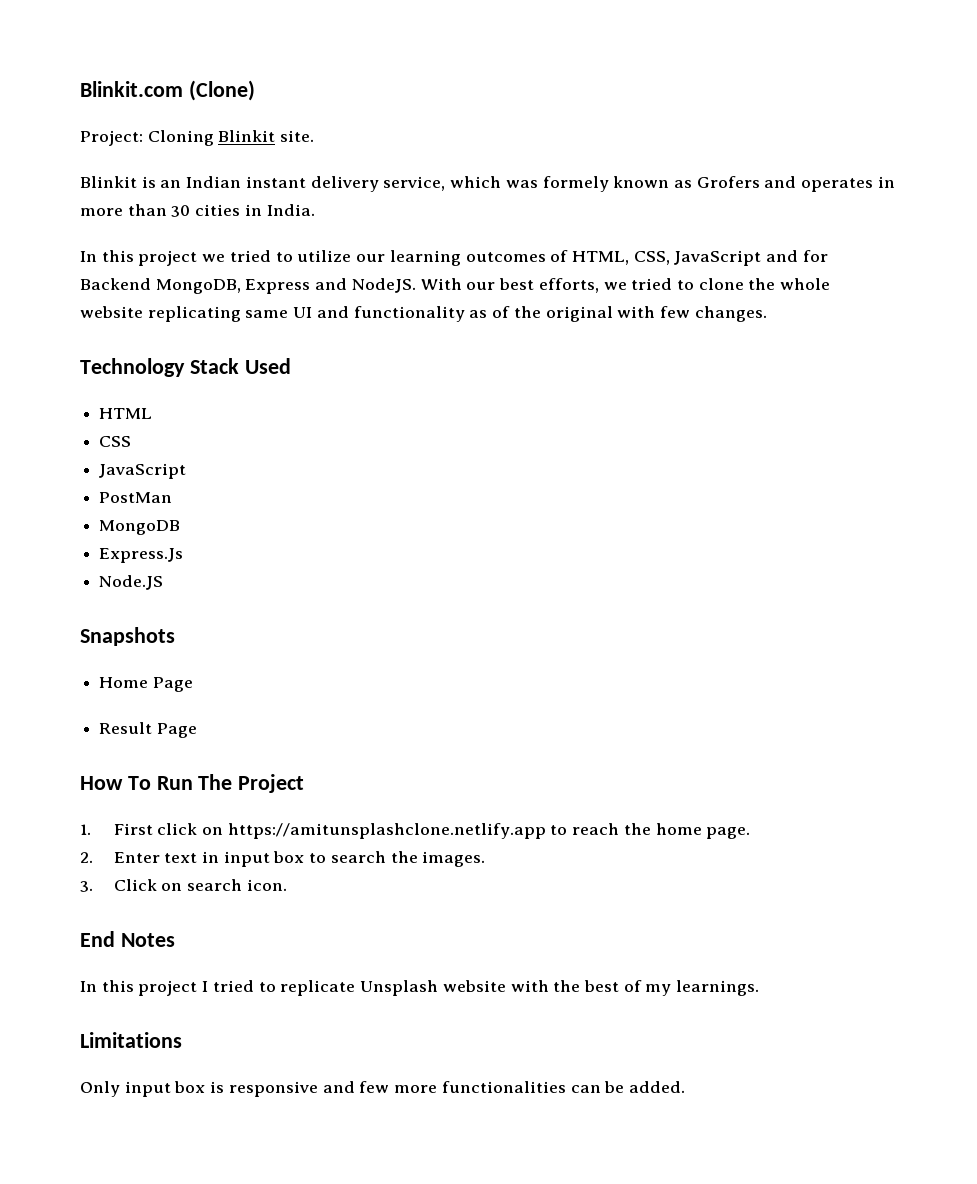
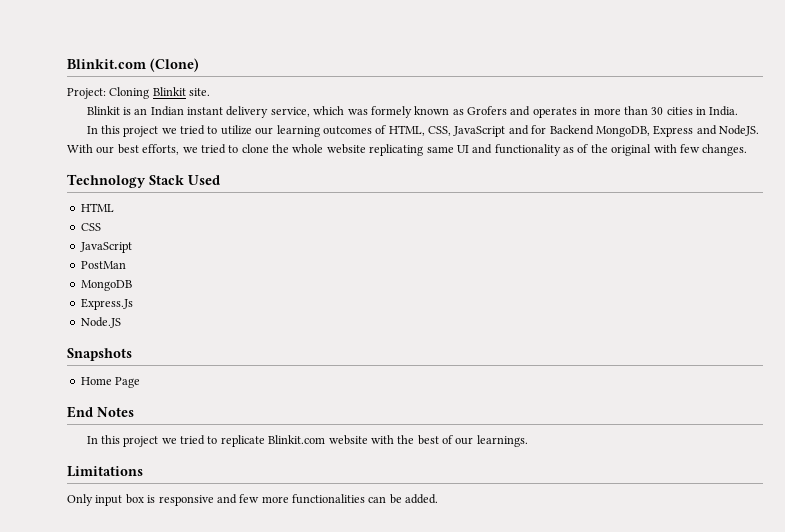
- Result Page
- How To Run The Project
- 1. First click on https://amitunsplashclone.netlify.app to reach the home page.
- 2. Enter text in input box to search the images.
- 3. Click on search icon.
- In this project I tried to replicate Unsplash website with the best of my learnings.
+ In this project we tried to replicate Blinkit.com website with the best of our learnings.

